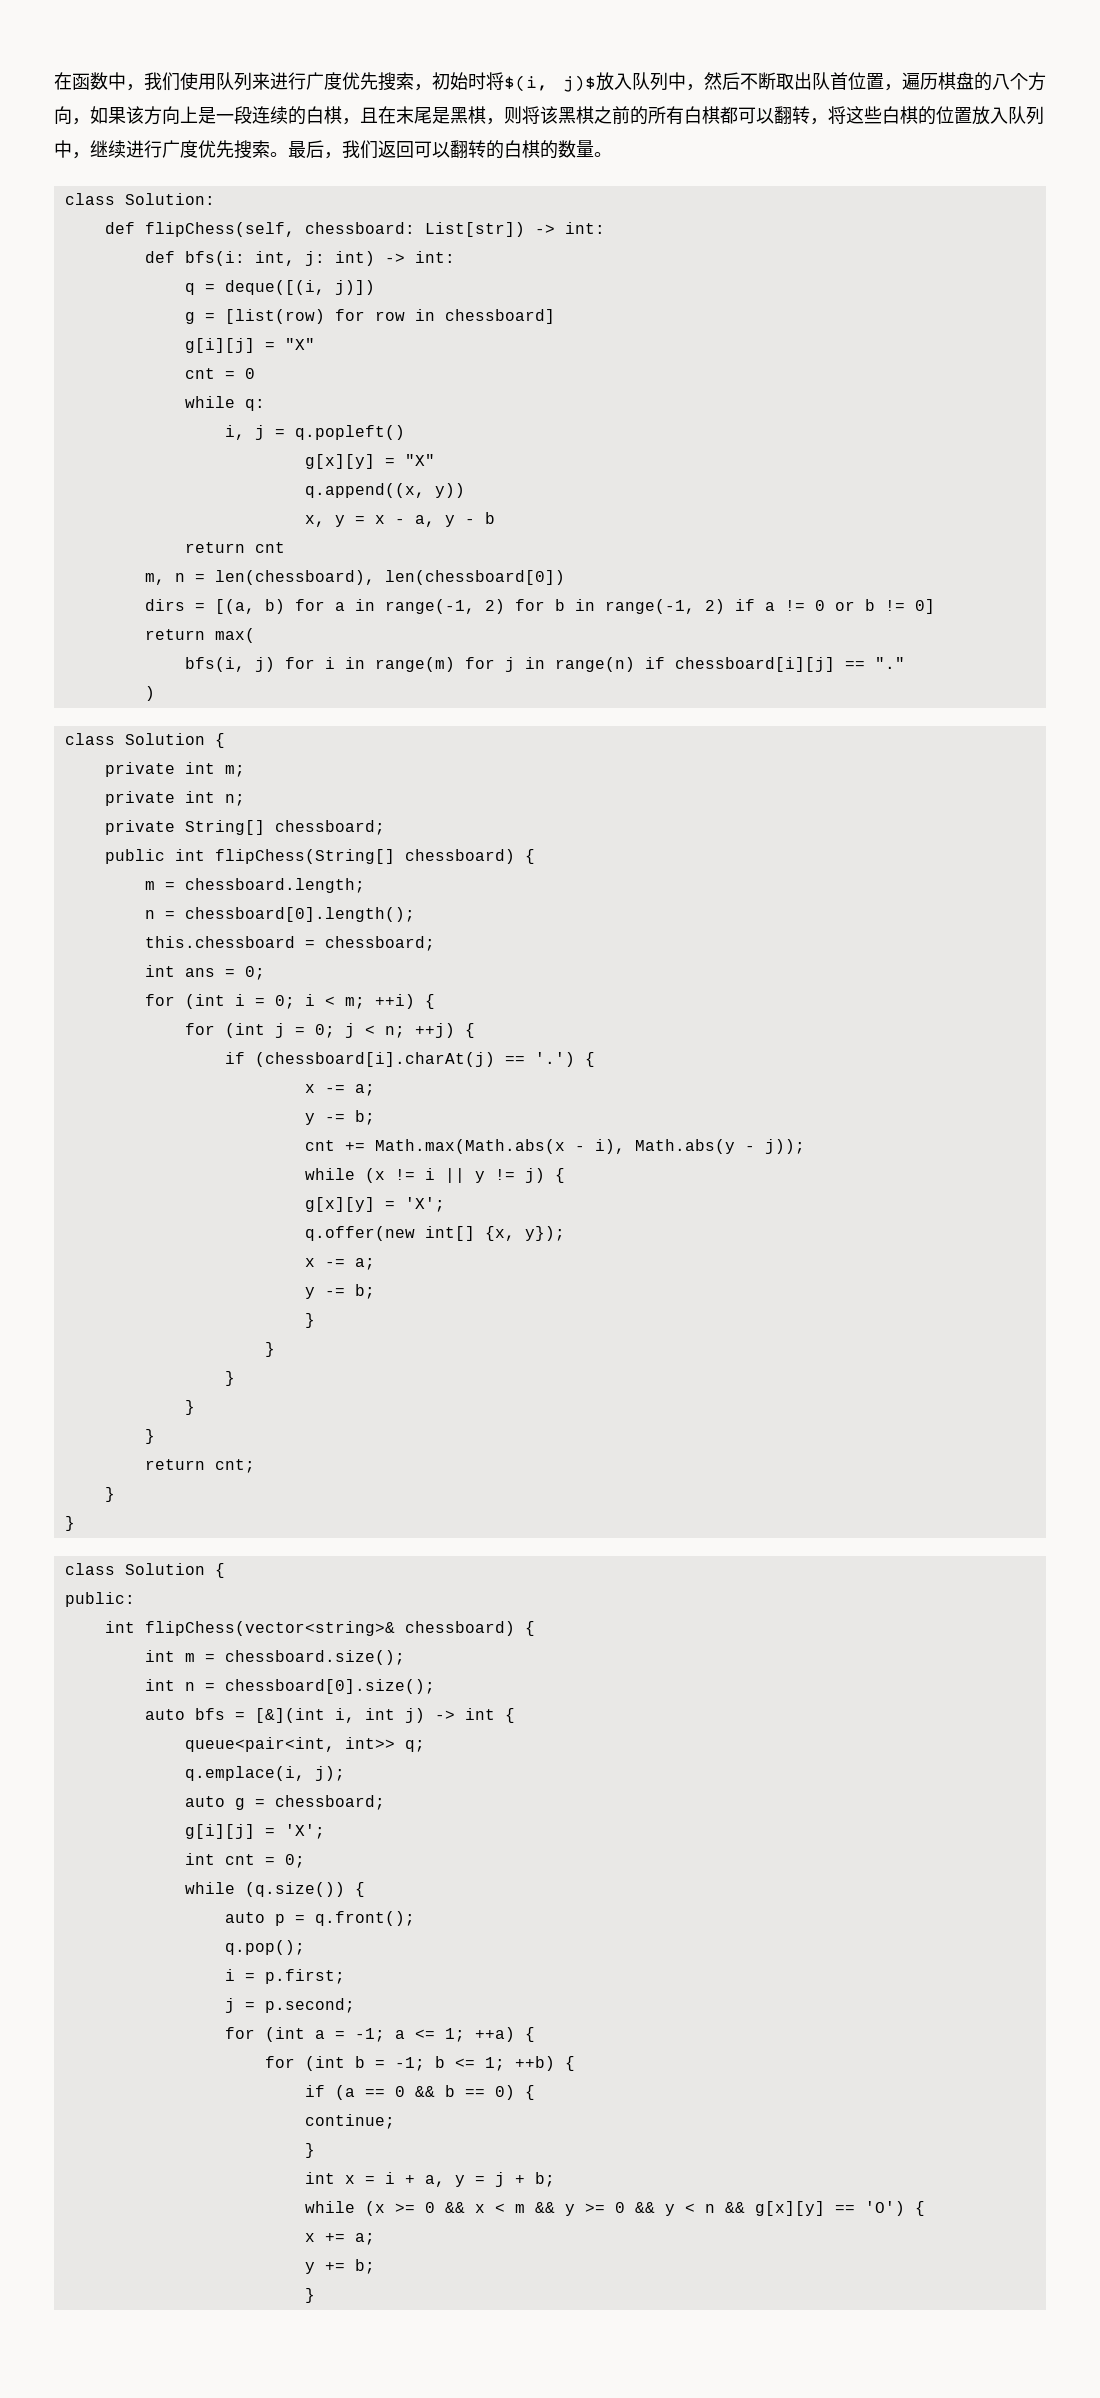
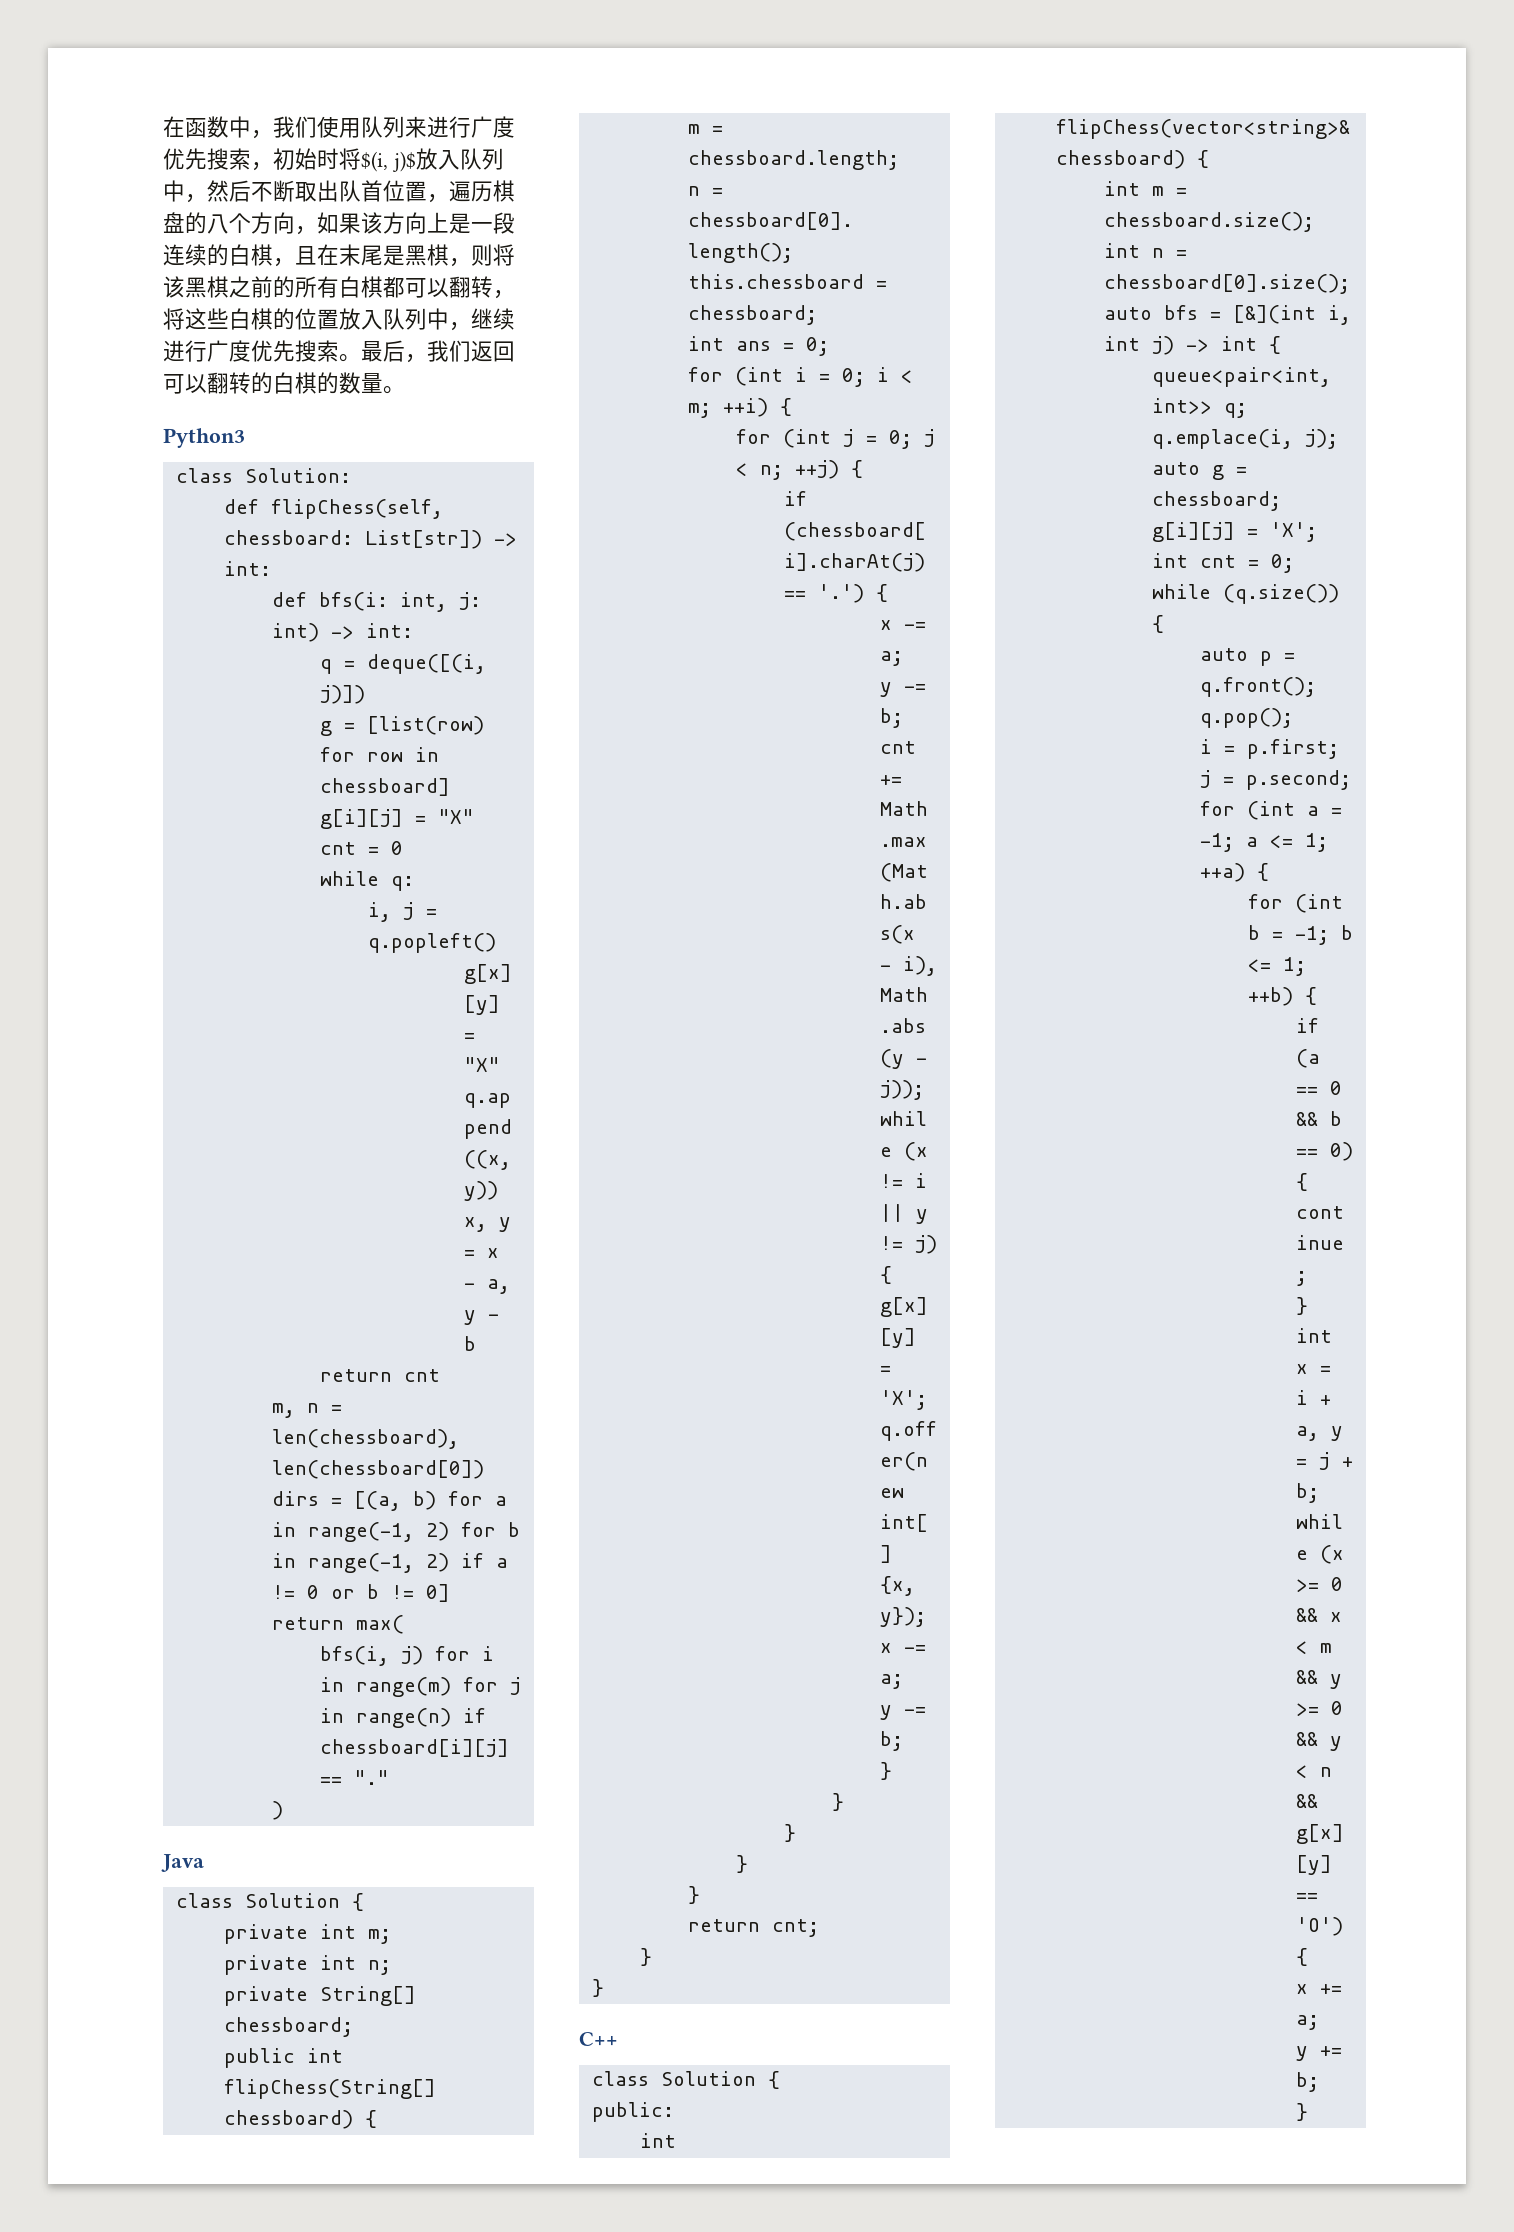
+ Python3
+ Java
+ C++

